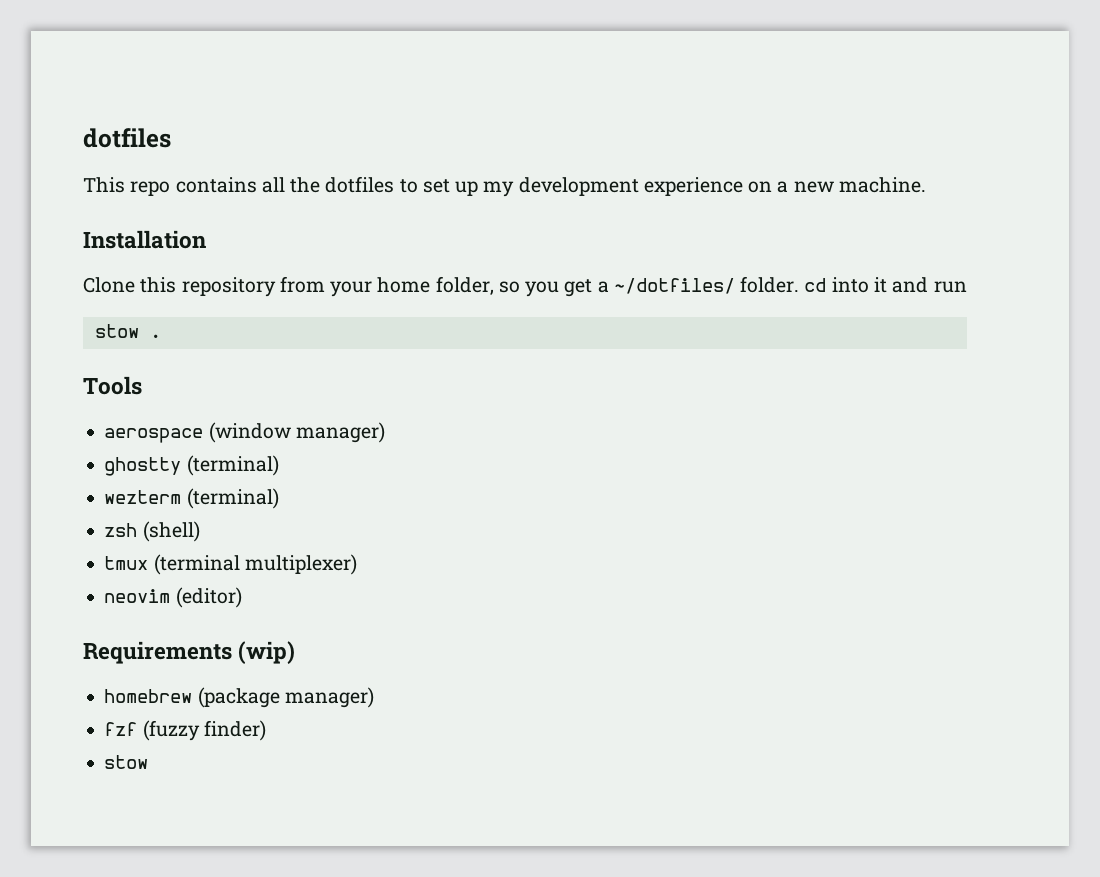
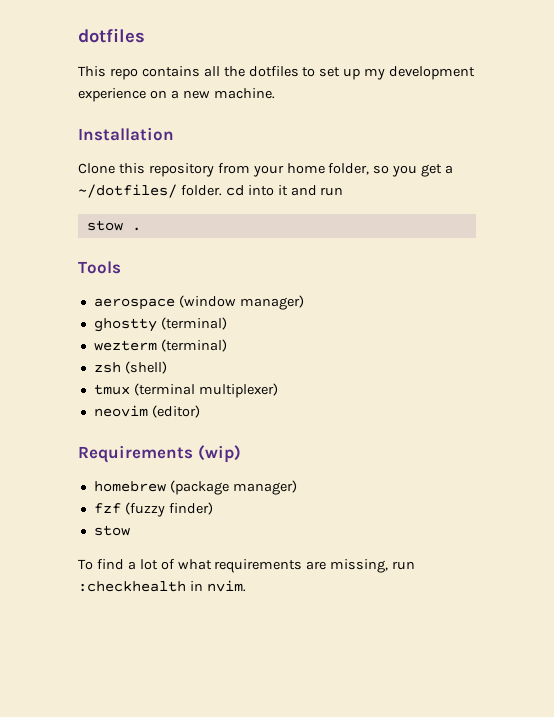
+ To find a lot of what requirements are missing, run :checkhealth in nvim.

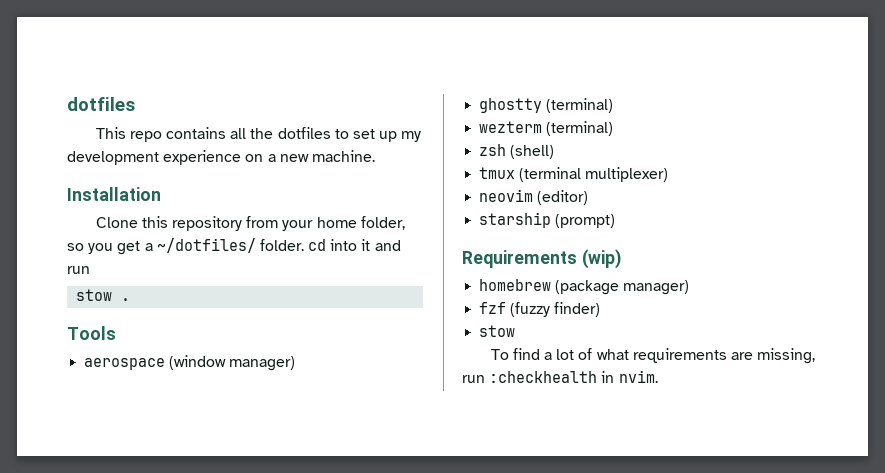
+ starship (prompt)

